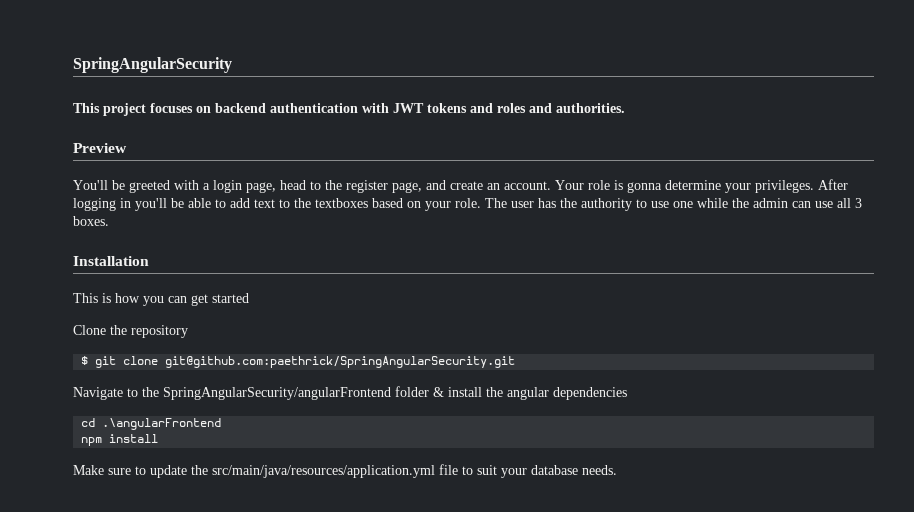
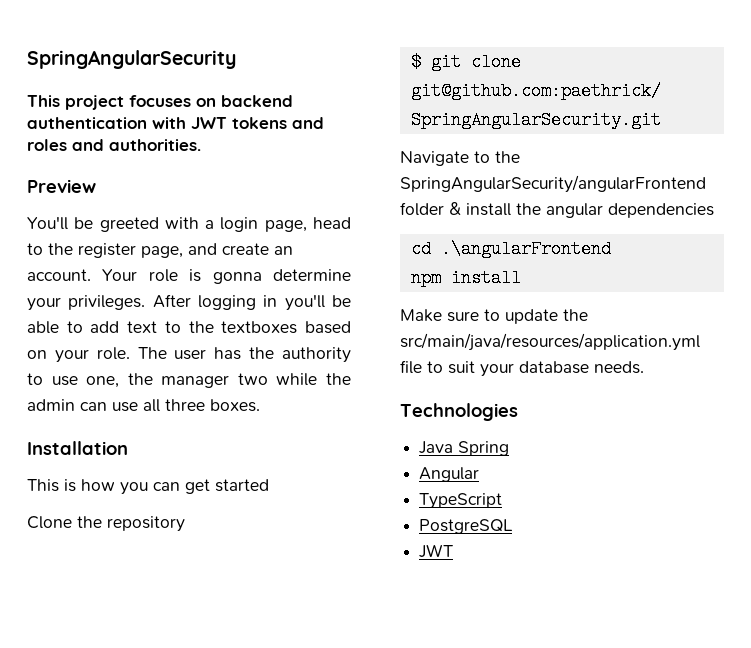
- The user has the authority to use one while the admin can use all 3 boxes.
+ The user has the authority to use one, the manager two while the admin can use all three boxes.
+ Technologies
+ Java Spring
+ Angular
+ TypeScript
+ PostgreSQL
+ JWT

